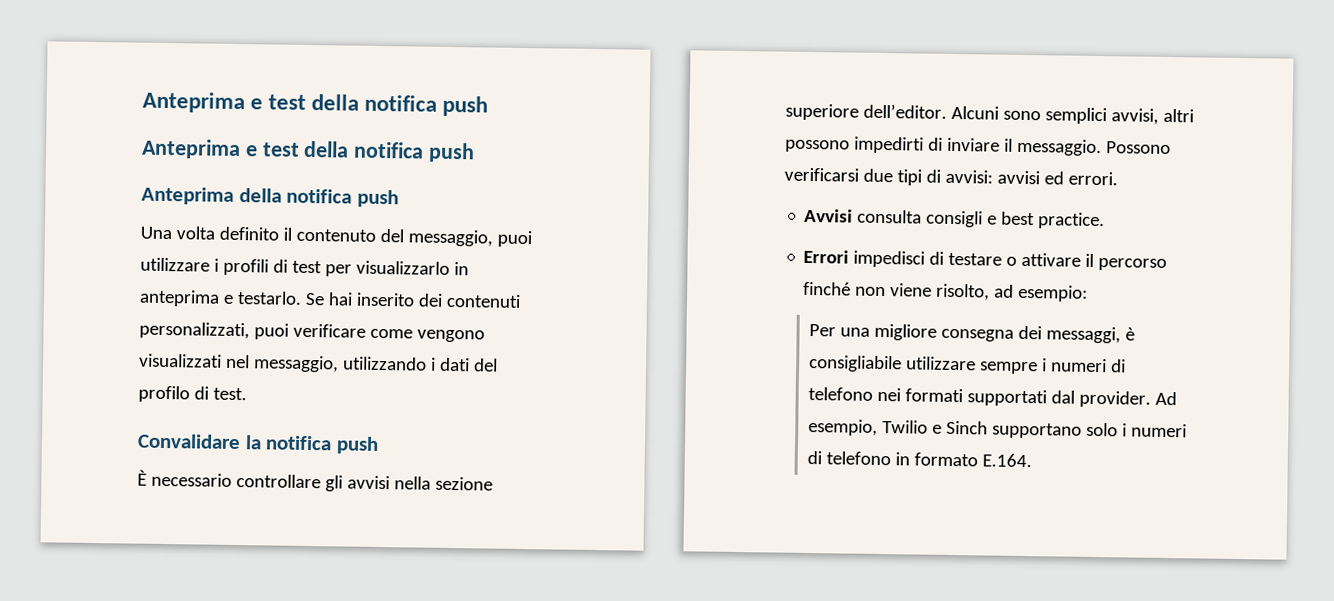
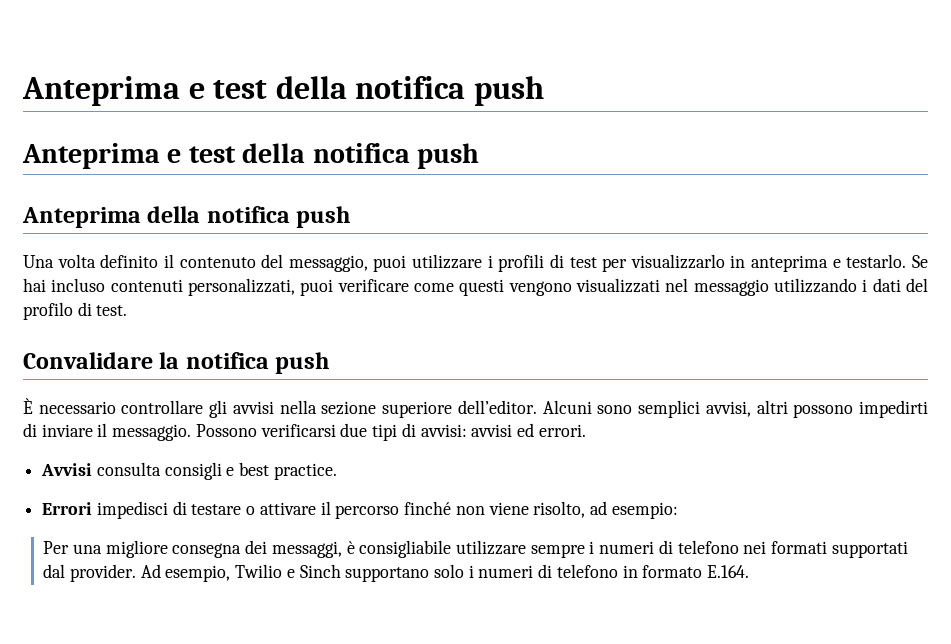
- Se hai inserito dei contenuti personalizzati, puoi verificare come vengono visualizzati nel messaggio, utilizzando i dati del profilo di test.
+ Se hai incluso contenuti personalizzati, puoi verificare come questi vengono visualizzati nel messaggio utilizzando i dati del profilo di test.

